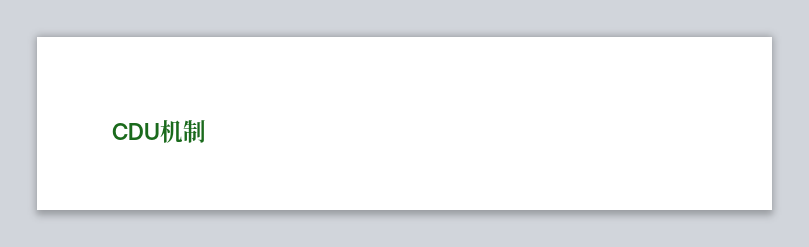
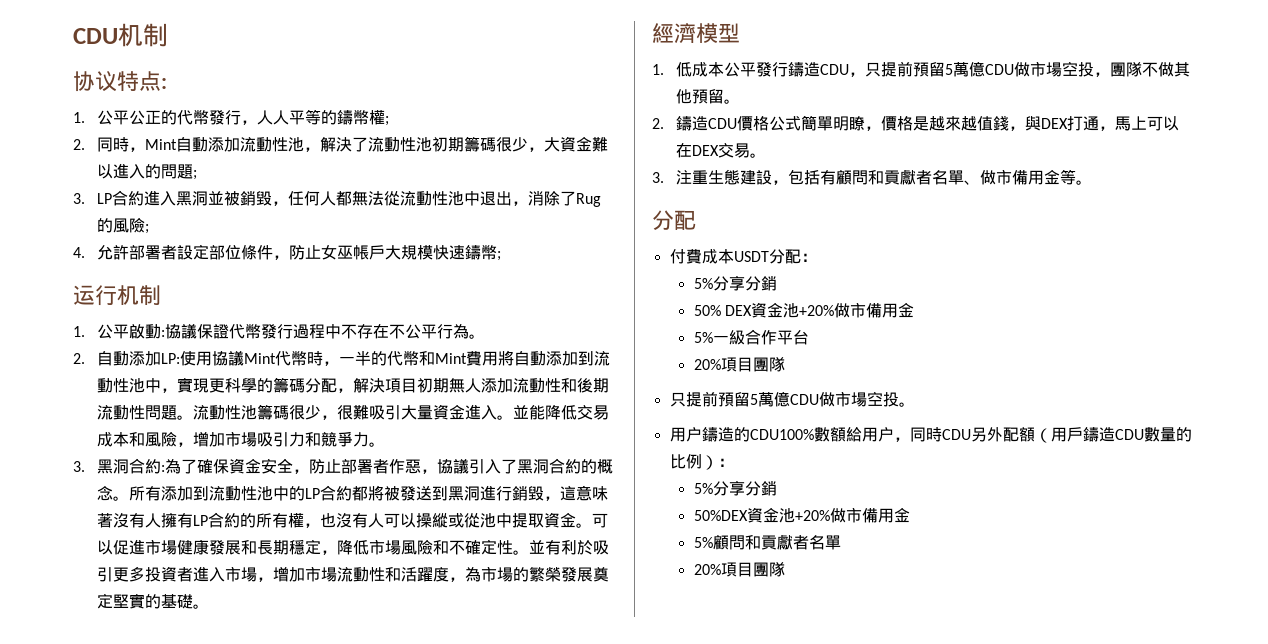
+ 协议特点:
+ 1.公平公正的代幣發行，人人平等的鑄幣權;
+ 2.同時，Mint自動添加流動性池，解決了流動性池初期籌碼很少，大資金難以進入的問題;
+ 3. LP合約進入黑洞並被銷毀，任何人都無法從流動性池中退出，消除了Rug的風險;
+ 4.允許部署者設定部位條件，防止女巫帳戶大規模快速鑄幣;
+ 运行机制
+ 1.公平啟動:協議保證代幣發行過程中不存在不公平行為。
+ 2.自動添加LP:使用協議Mint代幣時，一半的代幣和Mint費用將自動添加到流動性池中，實現更科學的籌碼分配，解決項目初期無人添加流動性和後期流動性問題。流動性池籌碼很少，很難吸引大量資金進入。並能降低交易成本和風險，增加市場吸引力和競爭力。
+ 3.黑洞合約:為了確保資金安全，防止部署者作惡，協議引入了黑洞合約的概念。所有添加到流動性池中的LP合約都將被發送到黑洞進行銷毀，這意味著沒有人擁有LP合約的所有權，也沒有人可以操縱或從池中提取資金。可以促進市場健康發展和長期穩定，降低市場風險和不確定性。並有利於吸引更多投資者進入市場，增加市場流動性和活躍度，為市場的繁榮發展奠定堅實的基礎。
+ 經濟模型
+ 1.低成本公平發行鑄造CDU，只提前預留5萬億CDU做市場空投，團隊不做其他預留。
+ 2.鑄造CDU價格公式簡單明瞭，價格是越來越值錢，與DEX打通，馬上可以在DEX交易。
+ 3.注重生態建設，包括有顧問和貢獻者名單、做市備用金等。
+ 分配
+ 付費成本USDT分配：
+ 5%分享分銷
+ 50% DEX資金池+20%做市備用金
+ 5%一級合作平台
+ 20%項目團隊
+ 只提前預留5萬億CDU做市場空投。
+ 用户鑄造的CDU100%數額給用户，同時CDU另外配額（用戶鑄造CDU數量的比例）：
+ 5%分享分銷
+ 50%DEX資金池+20%做市備用金
+ 5%顧問和貢獻者名單
+ 20%項目團隊

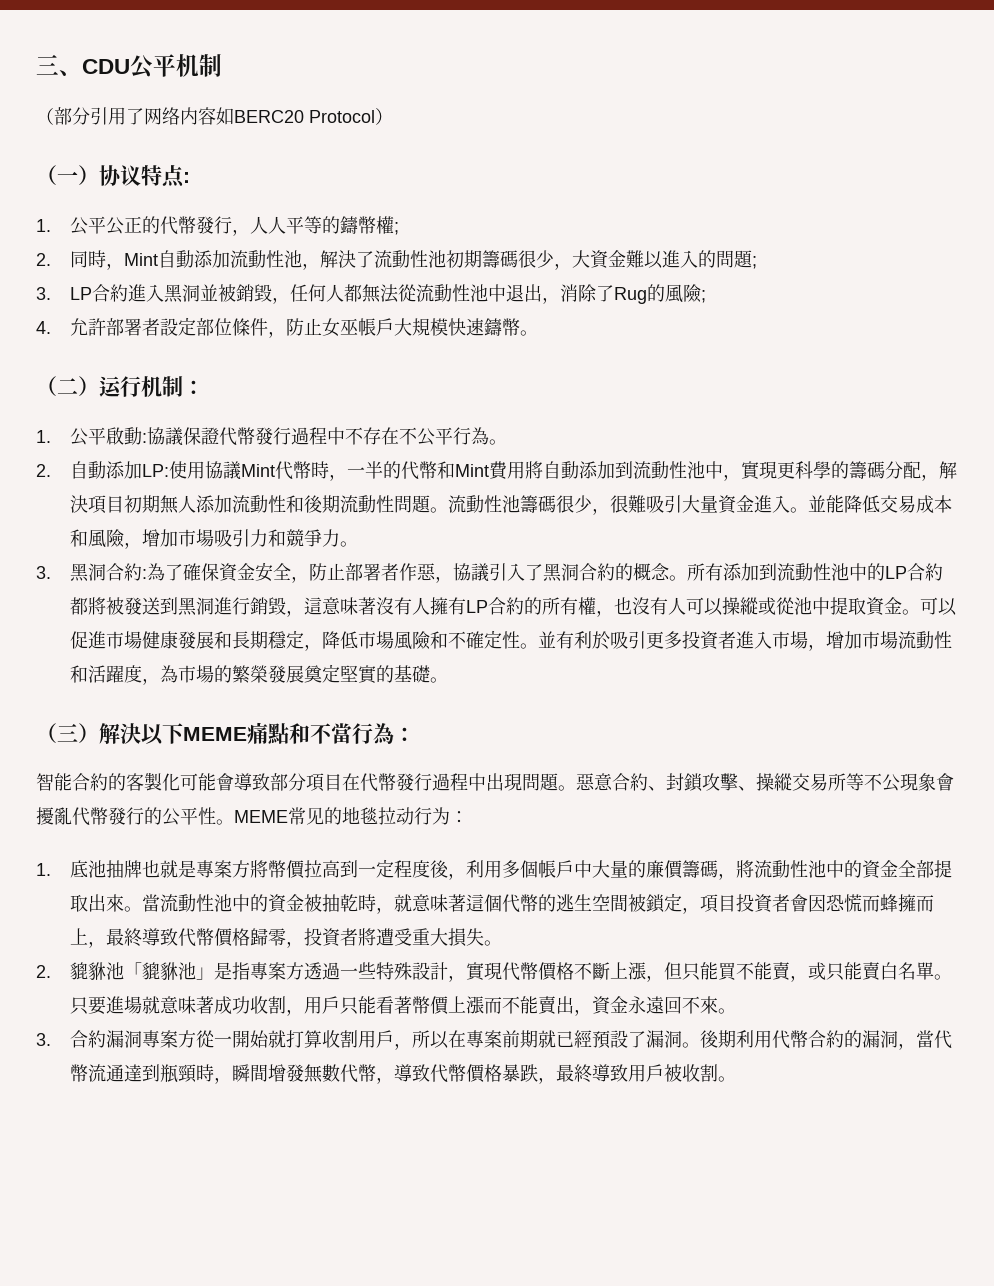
- CDU机制
- 协议特点:
+ 三、CDU公平机制
+ （部分引用了网络内容如BERC20 Protocol）
+ （一）协议特点:
- 4.允許部署者設定部位條件，防止女巫帳戶大規模快速鑄幣;
- 运行机制
+ 4.允許部署者設定部位條件，防止女巫帳戶大規模快速鑄幣。
+ （二）运行机制：
- 經濟模型
- 1.低成本公平發行鑄造CDU，只提前預留5萬億CDU做市場空投，團隊不做其他預留。
- 2.鑄造CDU價格公式簡單明瞭，價格是越來越值錢，與DEX打通，馬上可以在DEX交易。
- 3.注重生態建設，包括有顧問和貢獻者名單、做市備用金等。
- 分配
- 付費成本USDT分配：
- 5%分享分銷
- 50% DEX資金池+20%做市備用金
- 5%一級合作平台
- 20%項目團隊
- 只提前預留5萬億CDU做市場空投。
- 用户鑄造的CDU100%數額給用户，同時CDU另外配額（用戶鑄造CDU數量的比例）：
- 5%分享分銷
- 50%DEX資金池+20%做市備用金
- 5%顧問和貢獻者名單
- 20%項目團隊
+ （三）解決以下MEME痛點和不當行為：
+ 智能合約的客製化可能會導致部分項目在代幣發行過程中出現問題。惡意合約、封鎖攻擊、操縱交易所等不公現象會擾亂代幣發行的公平性。MEME常见的地毯拉动行为：
+ 1.底池抽牌也就是專案方將幣價拉高到一定程度後，利用多個帳戶中大量的廉價籌碼，將流動性池中的資金全部提取出來。當流動性池中的資金被抽乾時，就意味著這個代幣的逃生空間被鎖定，項目投資者會因恐慌而蜂擁而上，最終導致代幣價格歸零，投資者將遭受重大損失。
+ 2.貔貅池「貔貅池」是指專案方透過一些特殊設計，實現代幣價格不斷上漲，但只能買不能賣，或只能賣白名單。只要進場就意味著成功收割，用戶只能看著幣價上漲而不能賣出，資金永遠回不來。
+ 3.合約漏洞專案方從一開始就打算收割用戶，所以在專案前期就已經預設了漏洞。後期利用代幣合約的漏洞，當代幣流通達到瓶頸時，瞬間增發無數代幣，導致代幣價格暴跌，最終導致用戶被收割。

